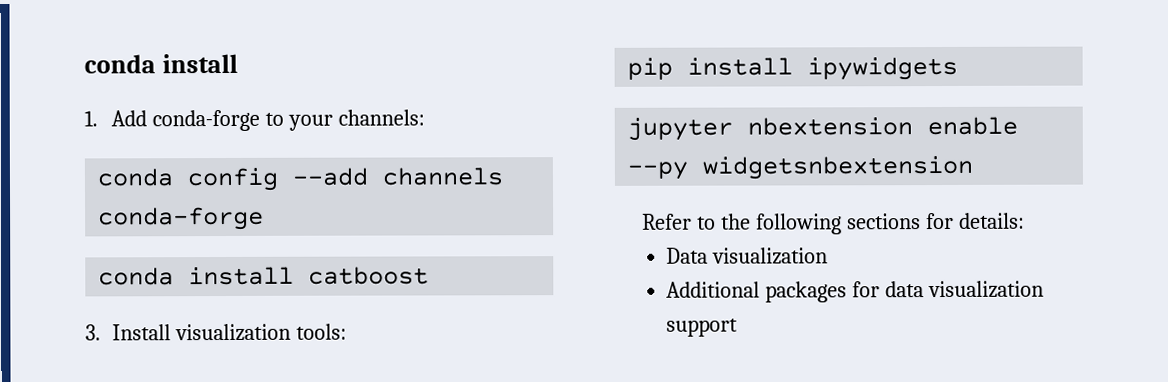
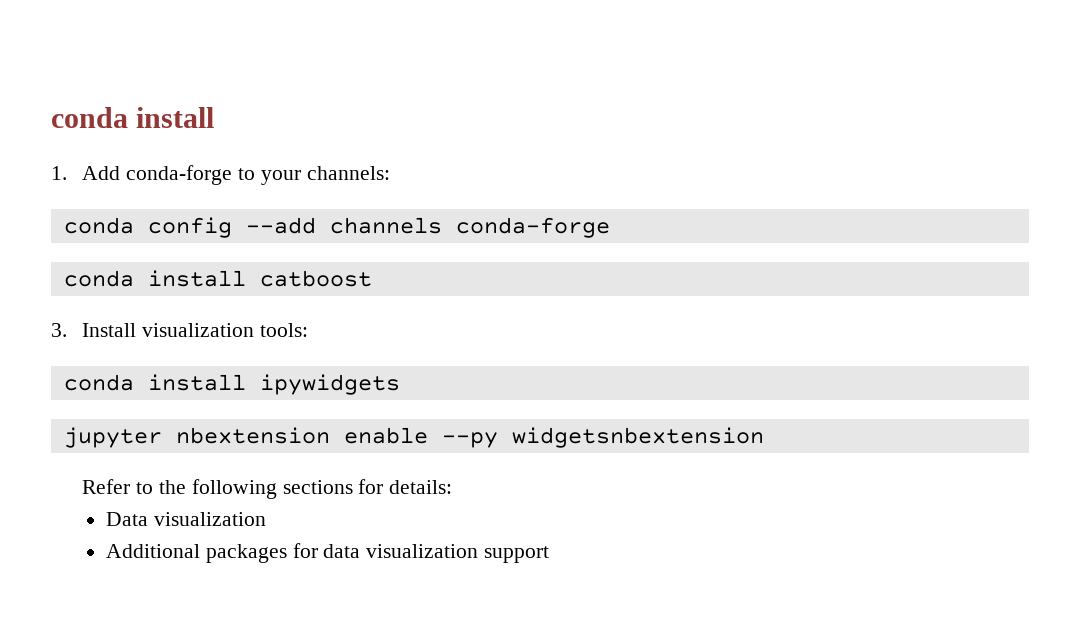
- pip install ipywidgets
+ conda install ipywidgets

